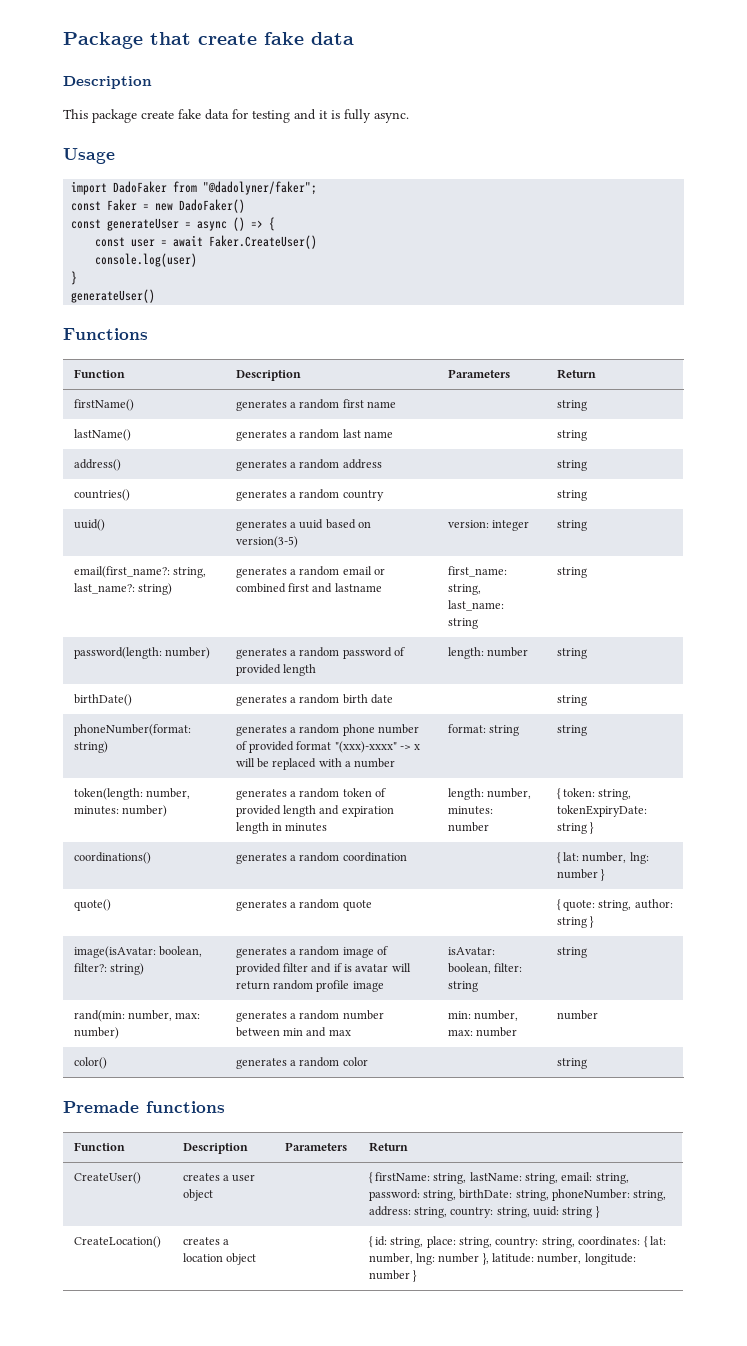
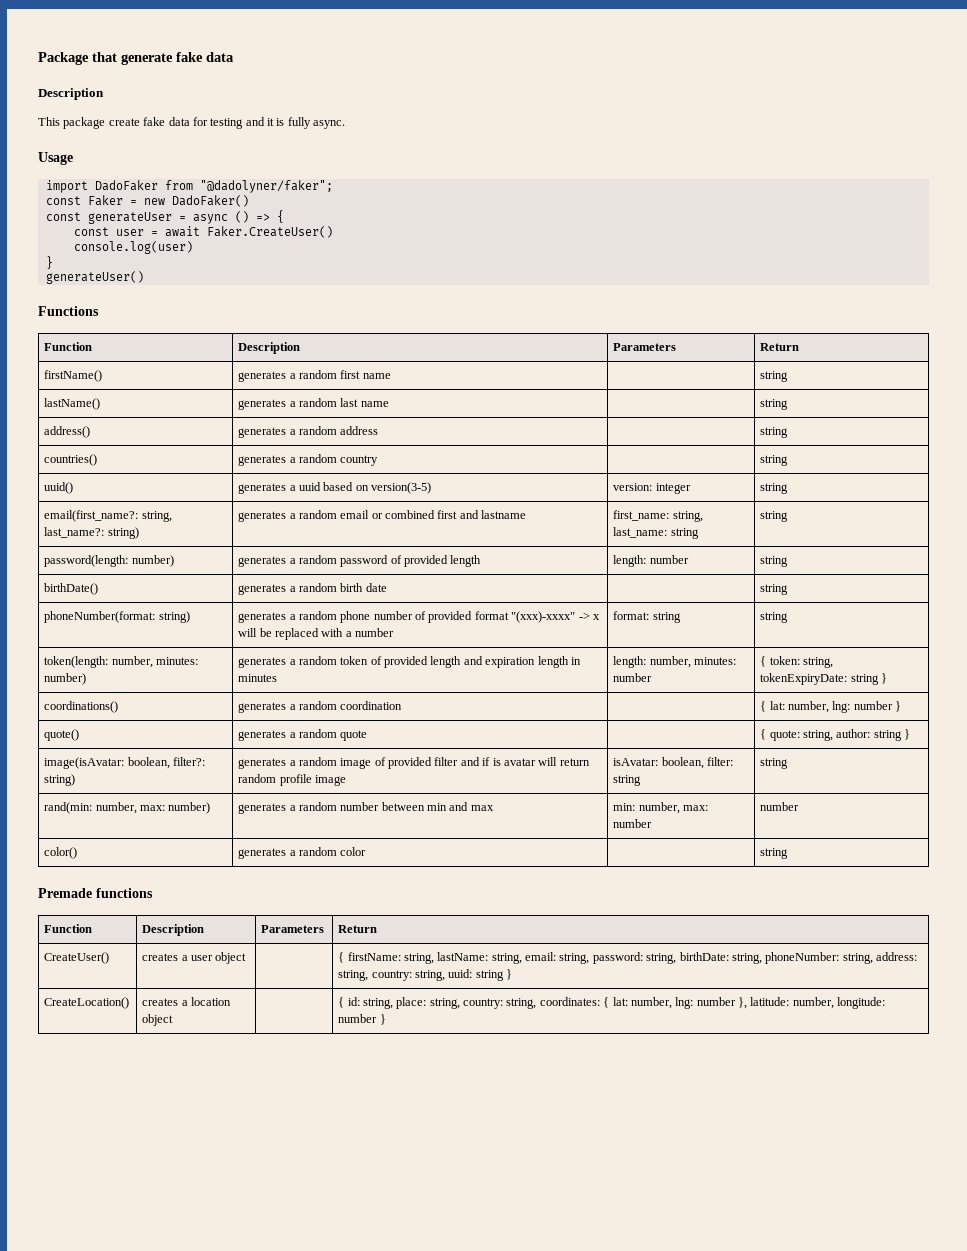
- Package that create fake data
+ Package that generate fake data

